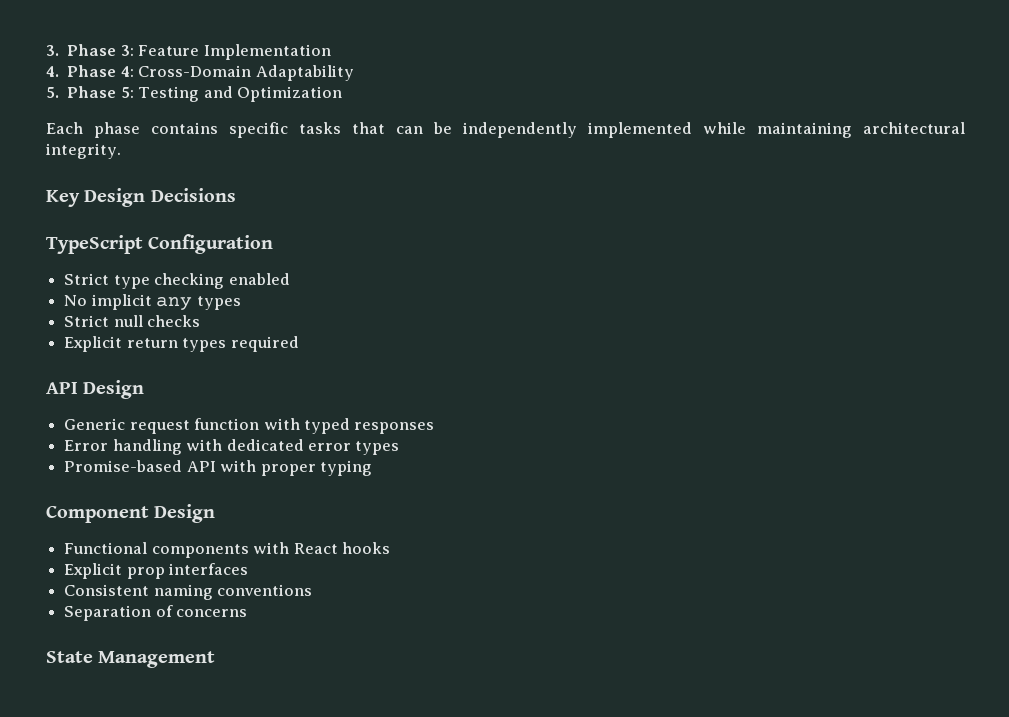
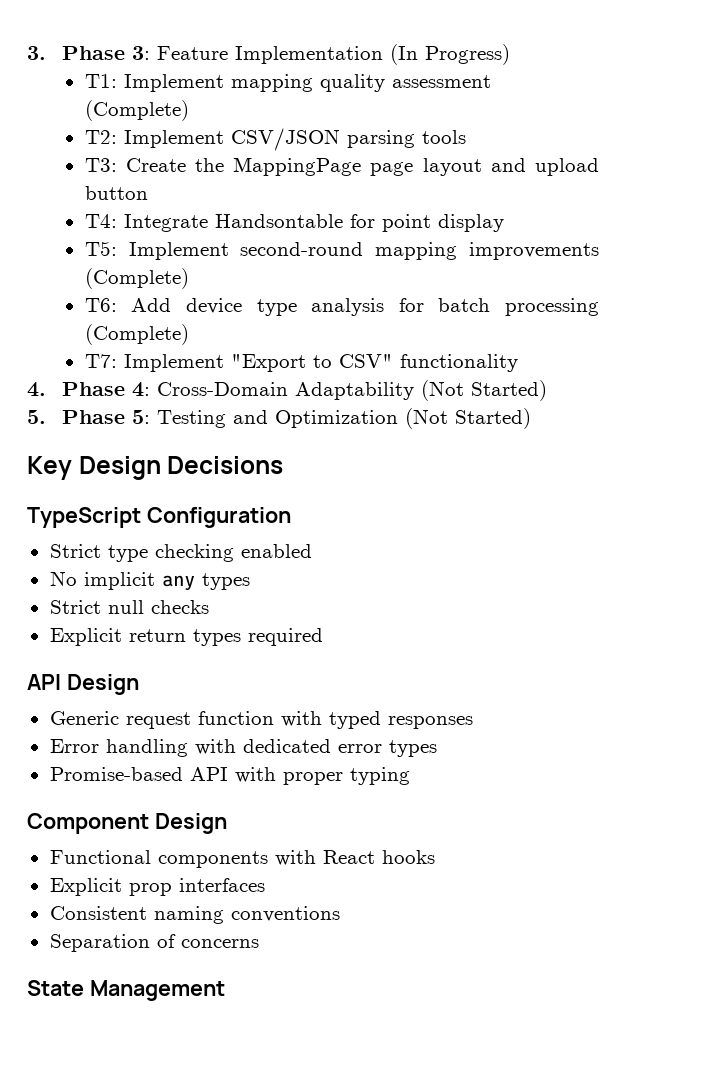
- 3. Phase 3: Feature Implementation
+ 3. Phase 3: Feature Implementation (In Progress)
+ T1: Implement mapping quality assessment (Complete)
+ T2: Implement CSV/JSON parsing tools
+ T3: Create the MappingPage page layout and upload button
+ T4: Integrate Handsontable for point display
+ T5: Implement second-round mapping improvements (Complete)
+ T6: Add device type analysis for batch processing (Complete)
+ T7: Implement "Export to CSV" functionality
- 4. Phase 4: Cross-Domain Adaptability
+ 4. Phase 4: Cross-Domain Adaptability (Not Started)
- 5. Phase 5: Testing and Optimization
- Each phase contains specific tasks that can be independently implemented while maintaining architectural integrity.
+ 5. Phase 5: Testing and Optimization (Not Started)

